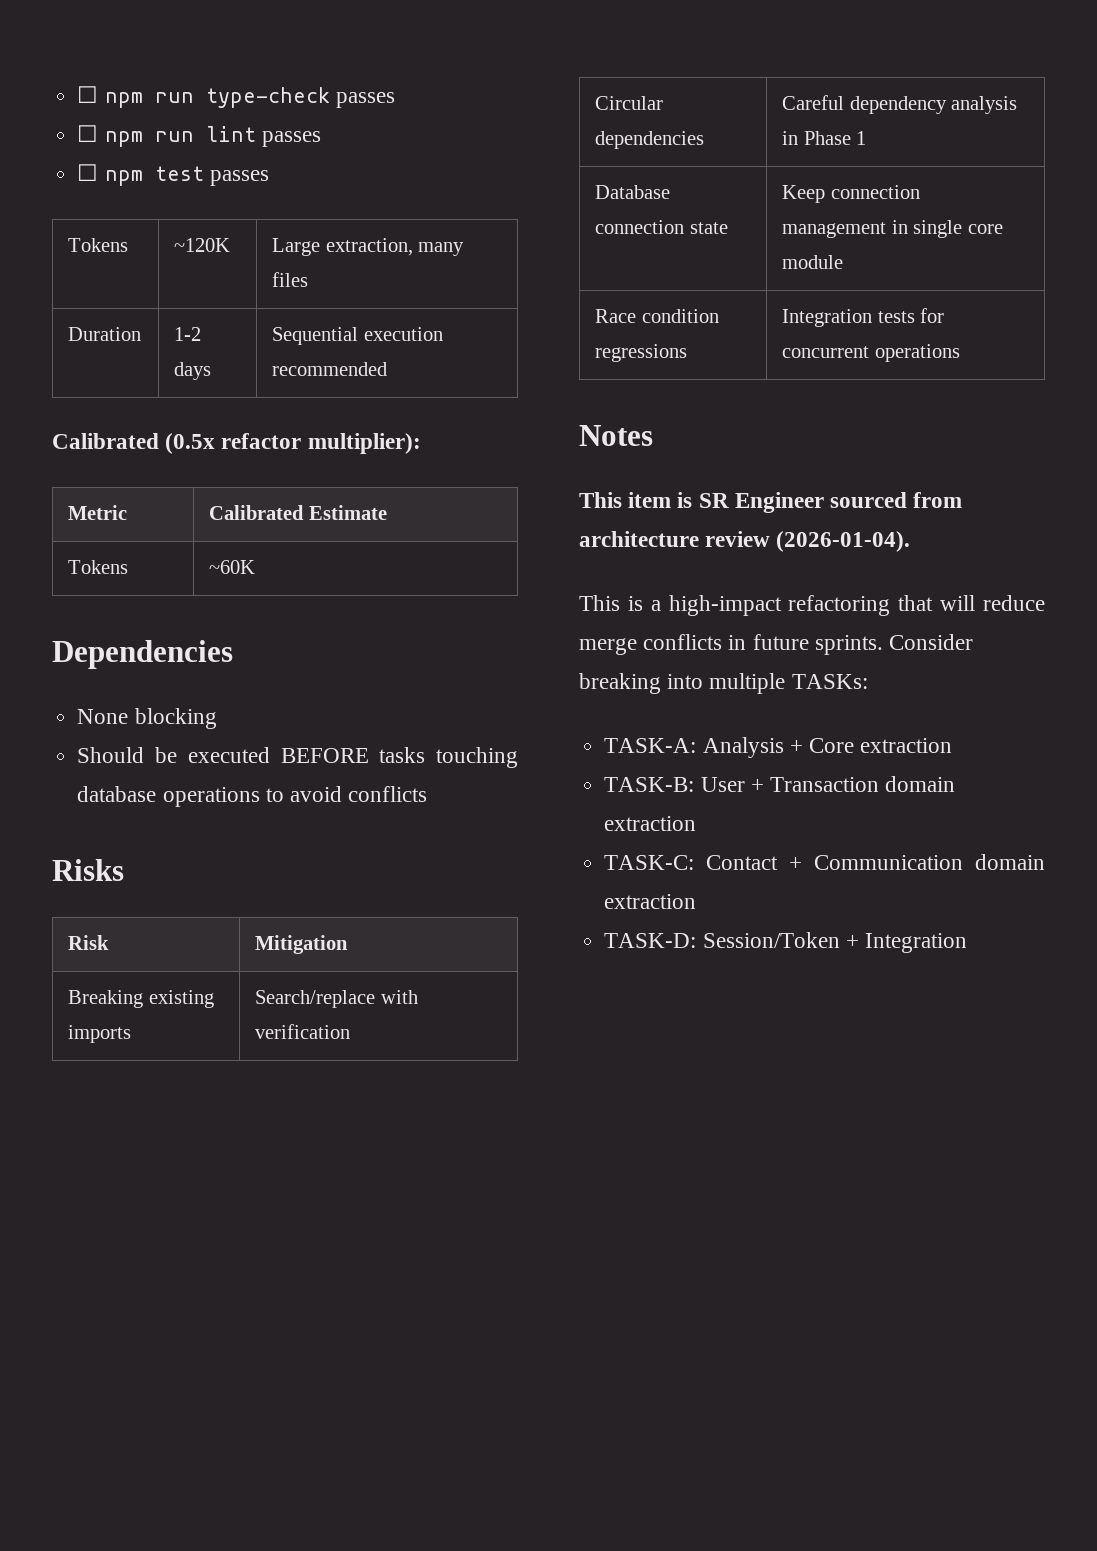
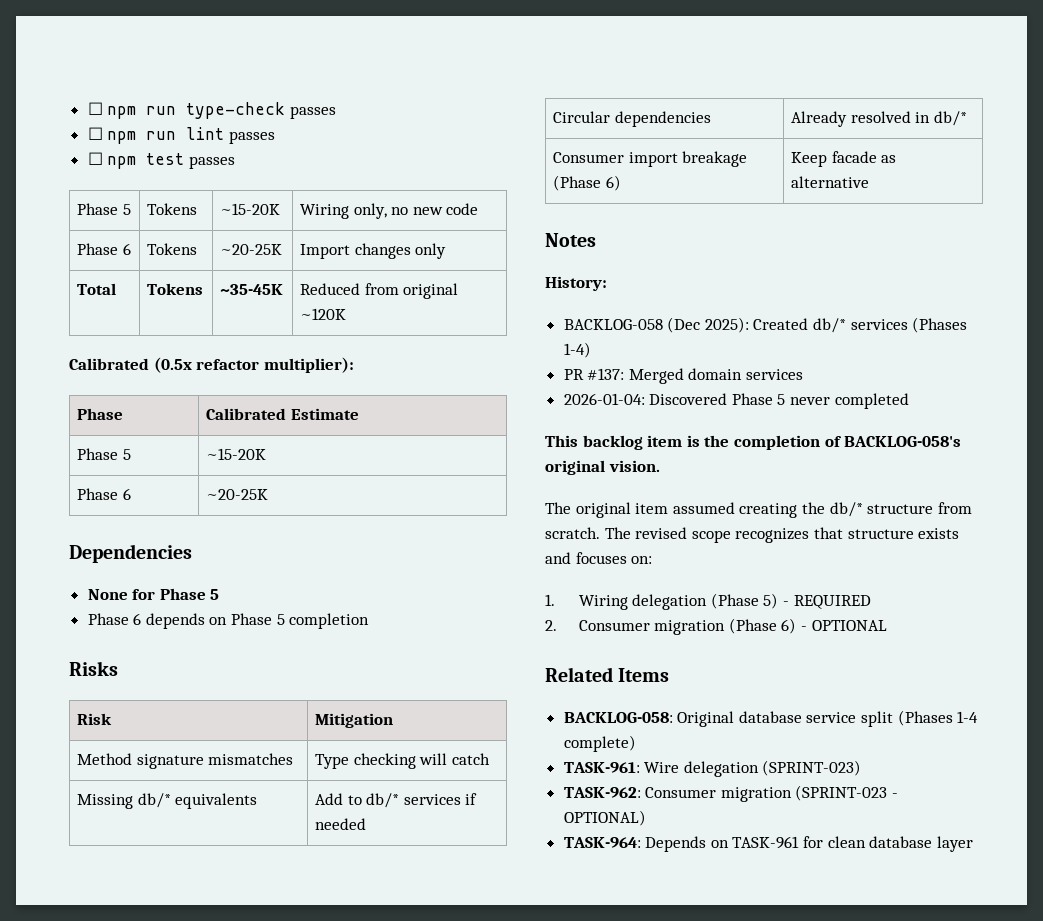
- Tokens | ~120K | Large extraction, many files
- Duration | 1-2 days | Sequential execution recommended
+ Phase 5 | Tokens | ~15-20K | Wiring only, no new code
+ Phase 6 | Tokens | ~20-25K | Import changes only
+ Total | Tokens | ~35-45K | Reduced from original ~120K
- Metric | Calibrated Estimate
+ Phase | Calibrated Estimate
- Tokens | ~60K
+ Phase 5 | ~15-20K
+ Phase 6 | ~20-25K
  Dependencies
- None blocking
- Should be executed BEFORE tasks touching database operations to avoid conflicts
+ None for Phase 5
+ Phase 6 depends on Phase 5 completion
  Risks
  Risk | Mitigation
- Breaking existing imports | Search/replace with verification
- Circular dependencies | Careful dependency analysis in Phase 1
- Database connection state | Keep connection management in single core module
- Race condition regressions | Integration tests for concurrent operations
+ Method signature mismatches | Type checking will catch
+ Missing db/* equivalents | Add to db/* services if needed
+ Circular dependencies | Already resolved in db/*
+ Consumer import breakage (Phase 6) | Keep facade as alternative
  Notes
- This item is SR Engineer sourced from architecture review (2026-01-04).
- This is a high-impact refactoring that will reduce merge conflicts in future sprints. Consider breaking into multiple TASKs:
- TASK-A: Analysis + Core extraction
- TASK-B: User + Transaction domain extraction
- TASK-C: Contact + Communication domain extraction
- TASK-D: Session/Token + Integration
+ History:
+ BACKLOG-058 (Dec 2025): Created db/* services (Phases 1-4)
+ PR #137: Merged domain services
+ 2026-01-04: Discovered Phase 5 never completed
+ This backlog item is the completion of BACKLOG-058's original vision.
+ The original item assumed creating the db/* structure from scratch. The revised scope recognizes that structure exists and focuses on:
+ 1. Wiring delegation (Phase 5) - REQUIRED
+ 2. Consumer migration (Phase 6) - OPTIONAL
+ Related Items
+ BACKLOG-058: Original database service split (Phases 1-4 complete)
+ TASK-961: Wire delegation (SPRINT-023)
+ TASK-962: Consumer migration (SPRINT-023 - OPTIONAL)
+ TASK-964: Depends on TASK-961 for clean database layer

